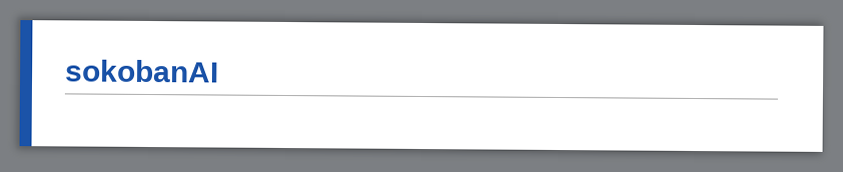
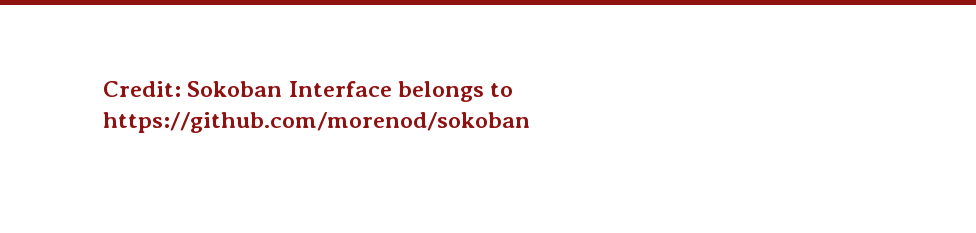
- sokobanAI
+ Credit: Sokoban Interface belongs to https://github.com/morenod/sokoban

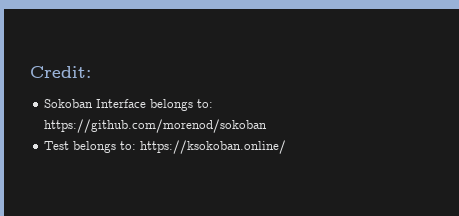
- Credit: Sokoban Interface belongs to https://github.com/morenod/sokoban
+ Credit:
+ Sokoban Interface belongs to: https://github.com/morenod/sokoban
+ Test belongs to: https://ksokoban.online/

